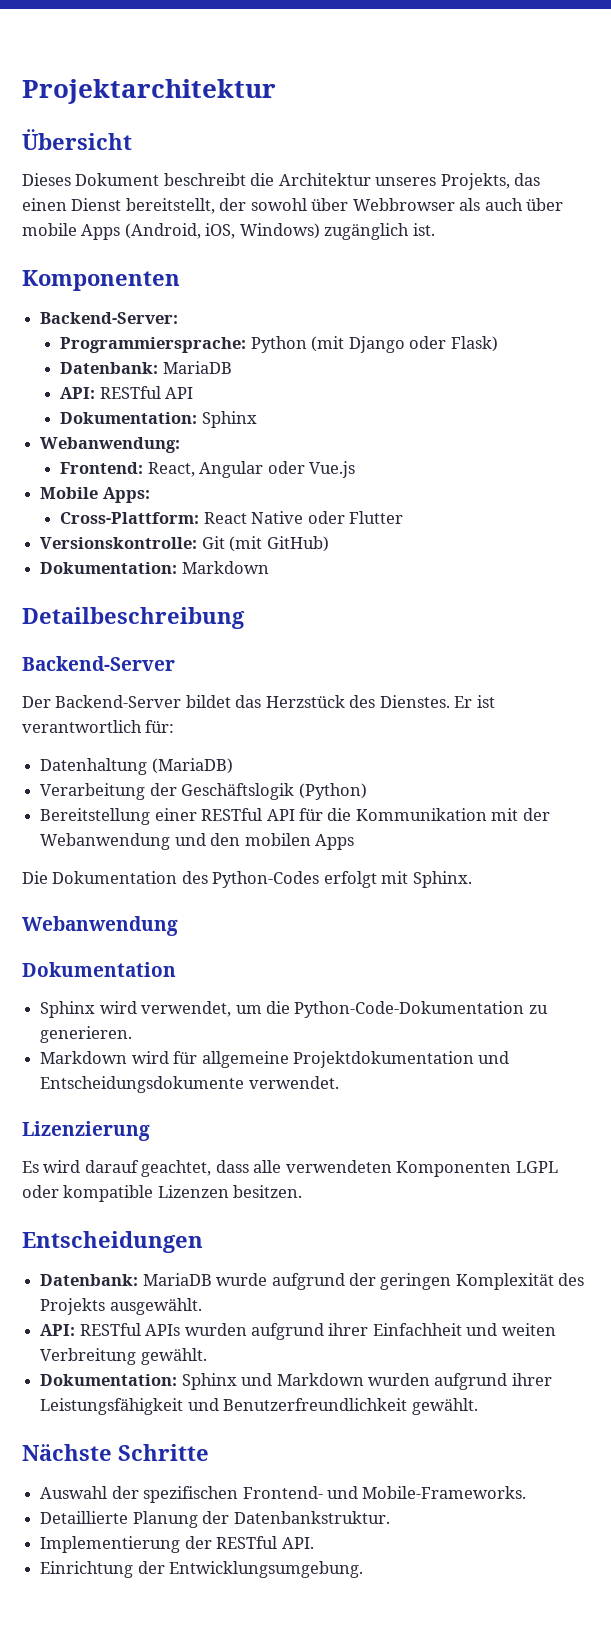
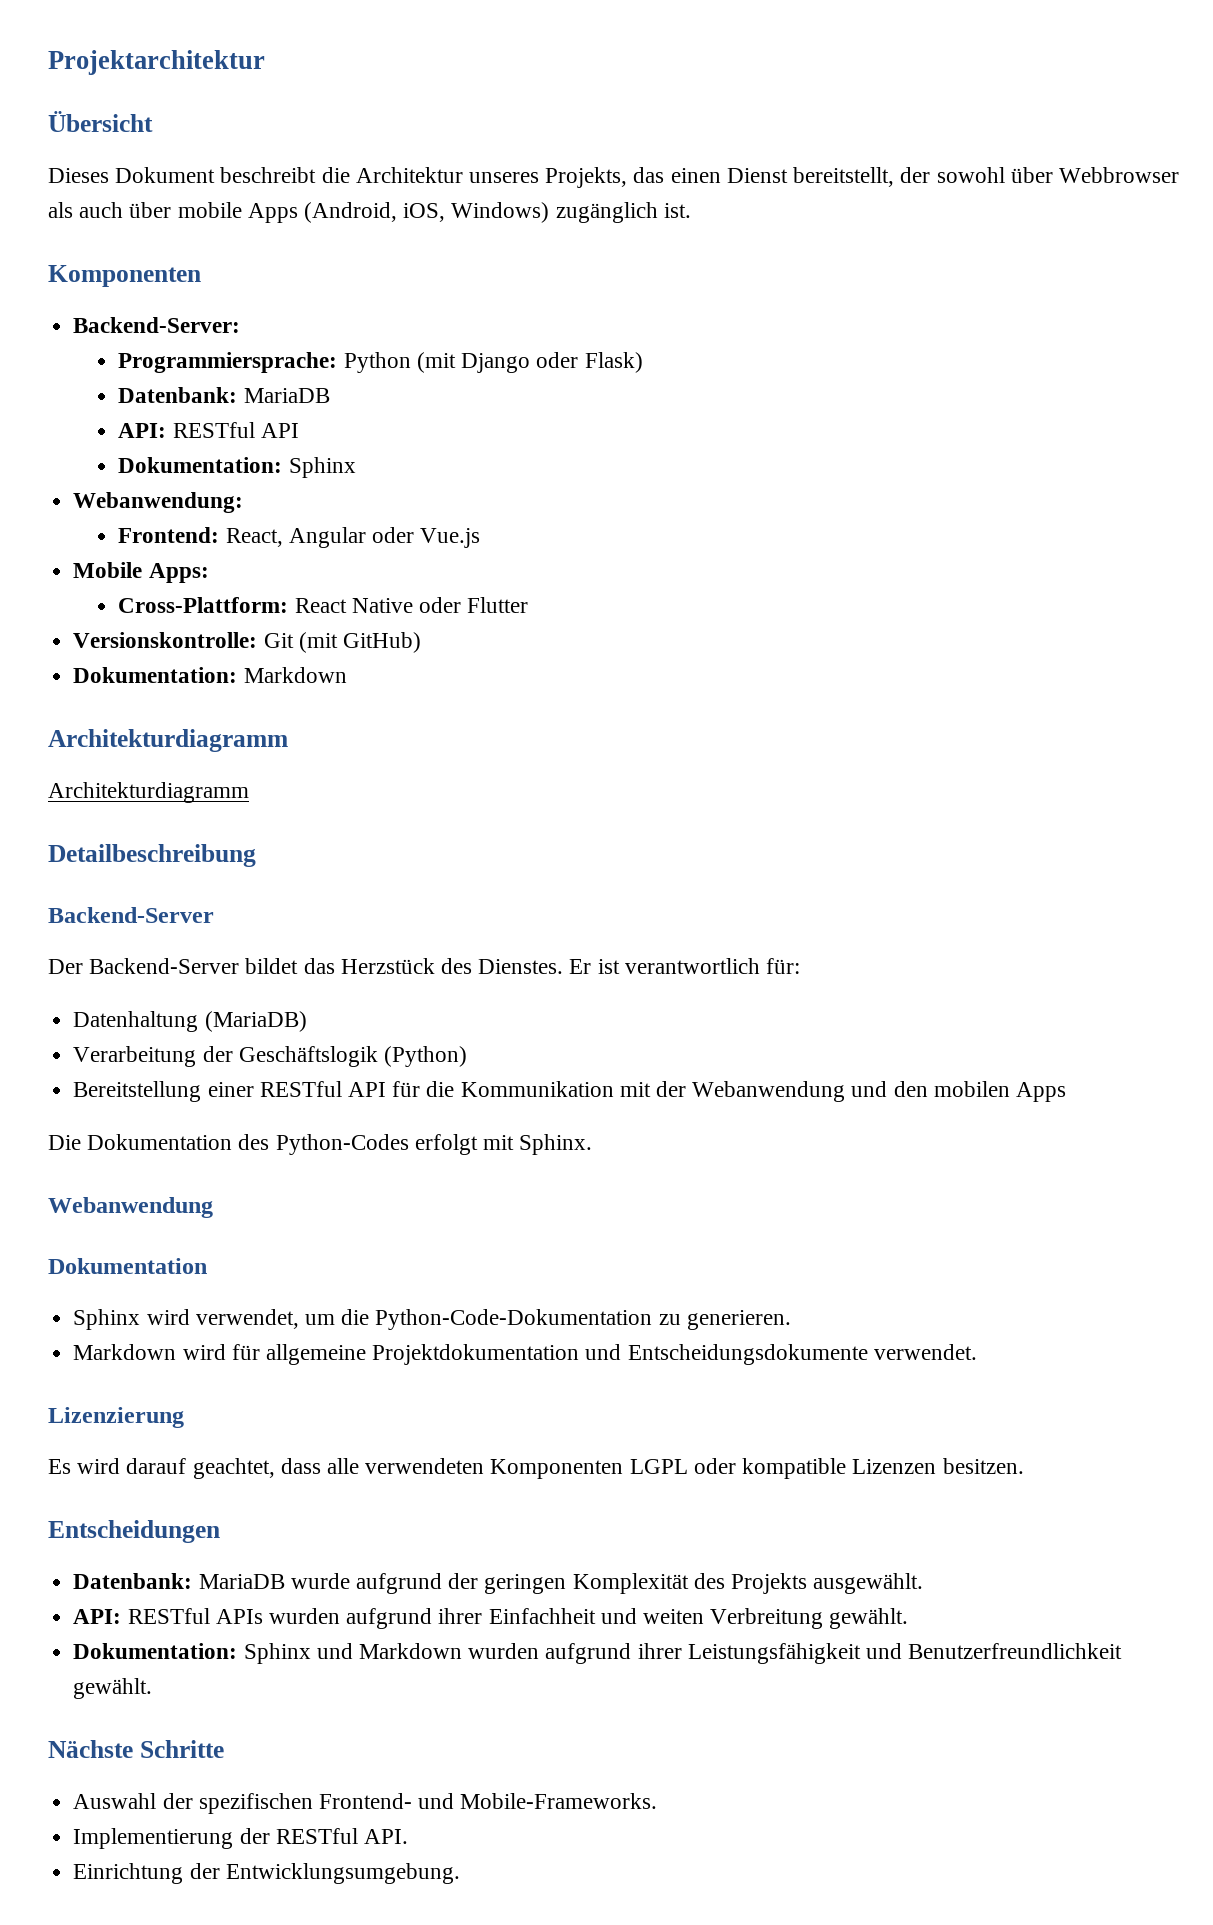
  Dokumentation: Markdown
+ Architekturdiagramm
+ Architekturdiagramm
- Detaillierte Planung der Datenbankstruktur.

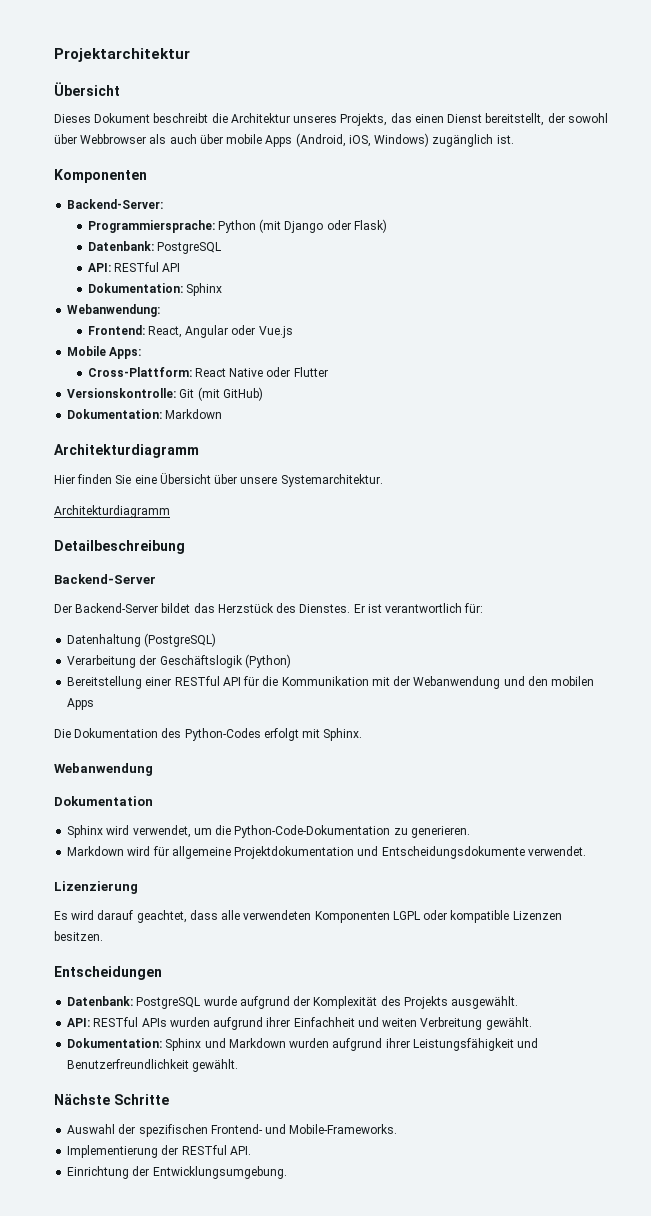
  Programmiersprache: Python (mit Django oder Flask)
- Datenbank: MariaDB
+ Datenbank: PostgreSQL
+ Hier finden Sie eine Übersicht über unsere Systemarchitektur.
- Datenhaltung (MariaDB)
+ Datenhaltung (PostgreSQL)
- Datenbank: MariaDB wurde aufgrund der geringen Komplexität des Projekts ausgewählt.
+ Datenbank: PostgreSQL wurde aufgrund der Komplexität des Projekts ausgewählt.

